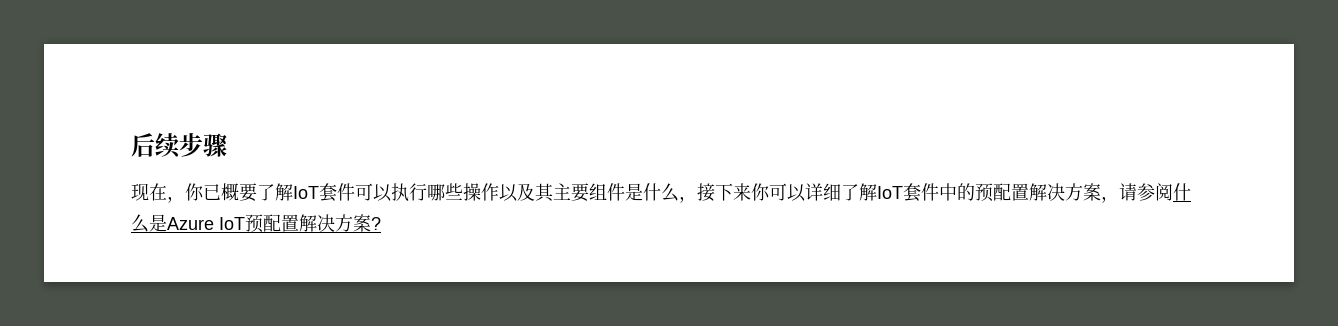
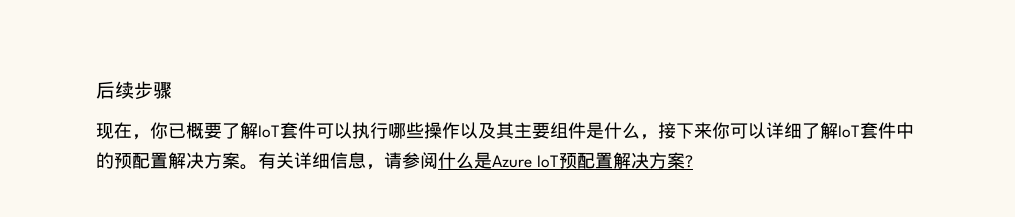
- 现在，你已概要了解IoT套件可以执行哪些操作以及其主要组件是什么，接下来你可以详细了解IoT套件中的预配置解决方案，请参阅什么是Azure IoT预配置解决方案?
+ 现在，你已概要了解IoT套件可以执行哪些操作以及其主要组件是什么，接下来你可以详细了解IoT套件中的预配置解决方案。有关详细信息，请参阅什么是Azure IoT预配置解决方案?

